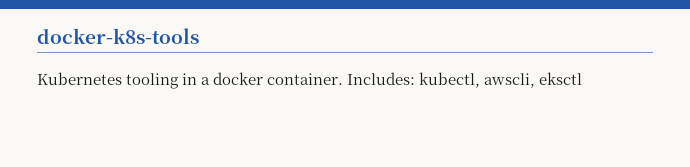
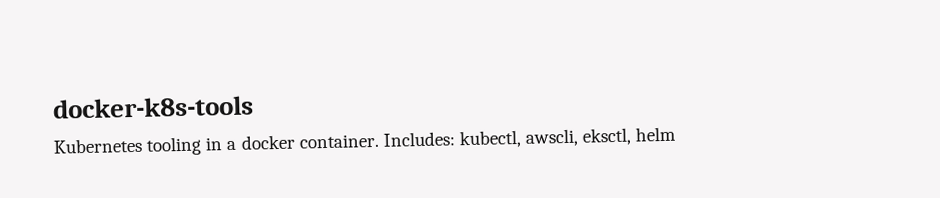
- Includes: kubectl, awscli, eksctl
+ Includes: kubectl, awscli, eksctl, helm

